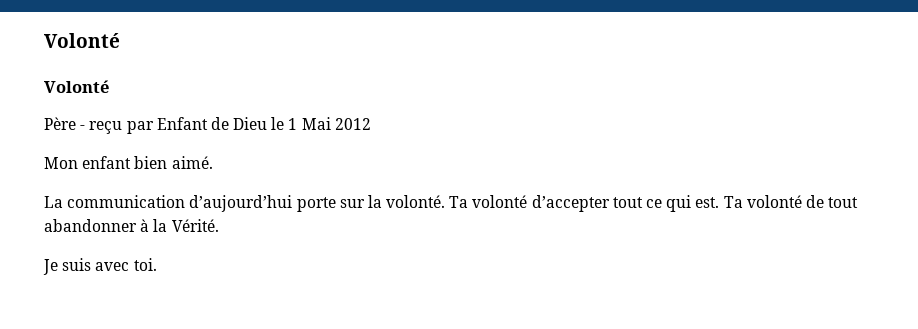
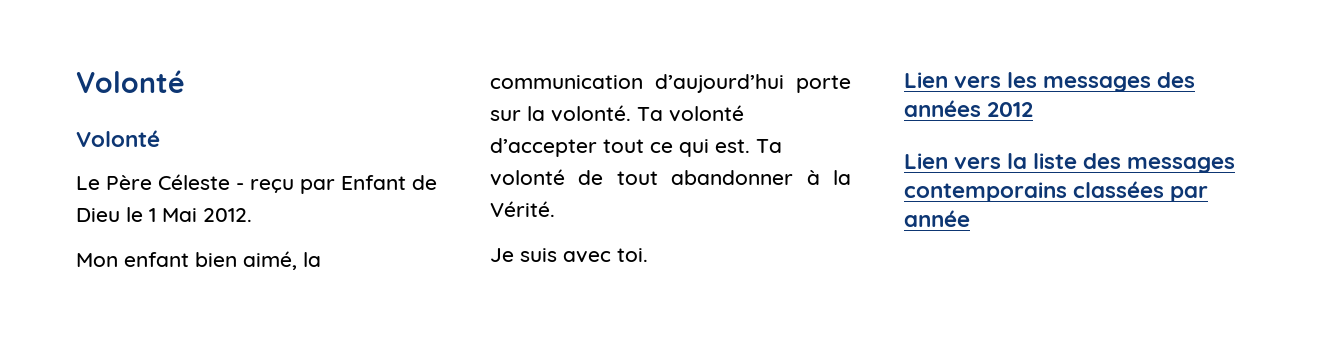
- Père - reçu par Enfant de Dieu le 1 Mai 2012
+ Le Père Céleste - reçu par Enfant de Dieu le 1 Mai 2012.
- Mon enfant bien aimé.
- La communication d’aujourd’hui porte sur la volonté.
+ Mon enfant bien aimé, la communication d’aujourd’hui porte sur la volonté.
+ Lien vers les messages des années 2012
+ Lien vers la liste des messages contemporains classées par année

